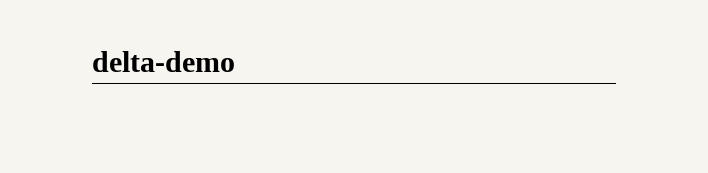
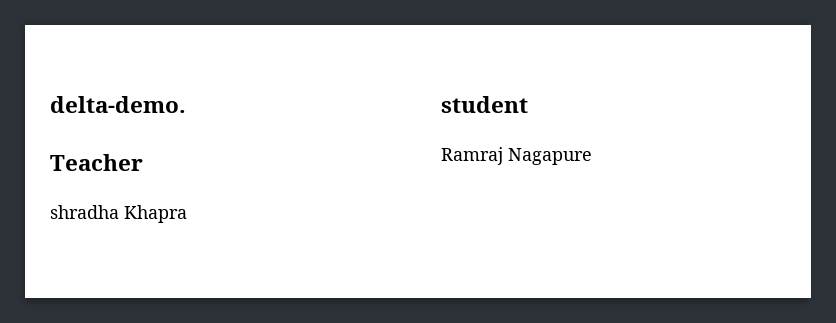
- delta-demo
+ delta-demo.
+ Teacher
+ shradha Khapra
+ student
+ Ramraj Nagapure

